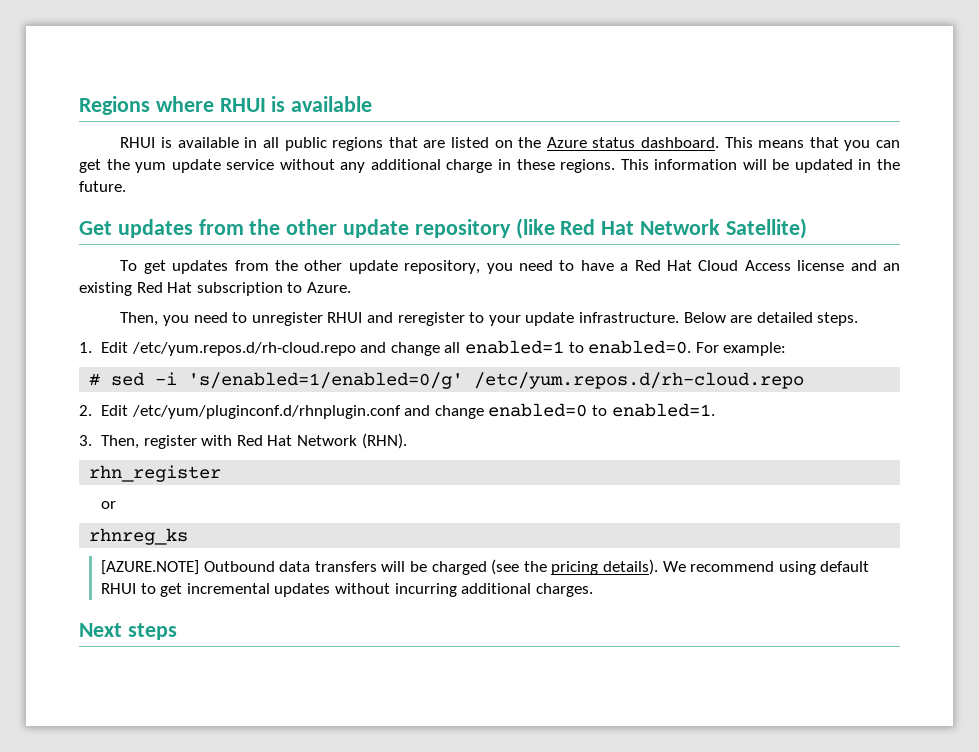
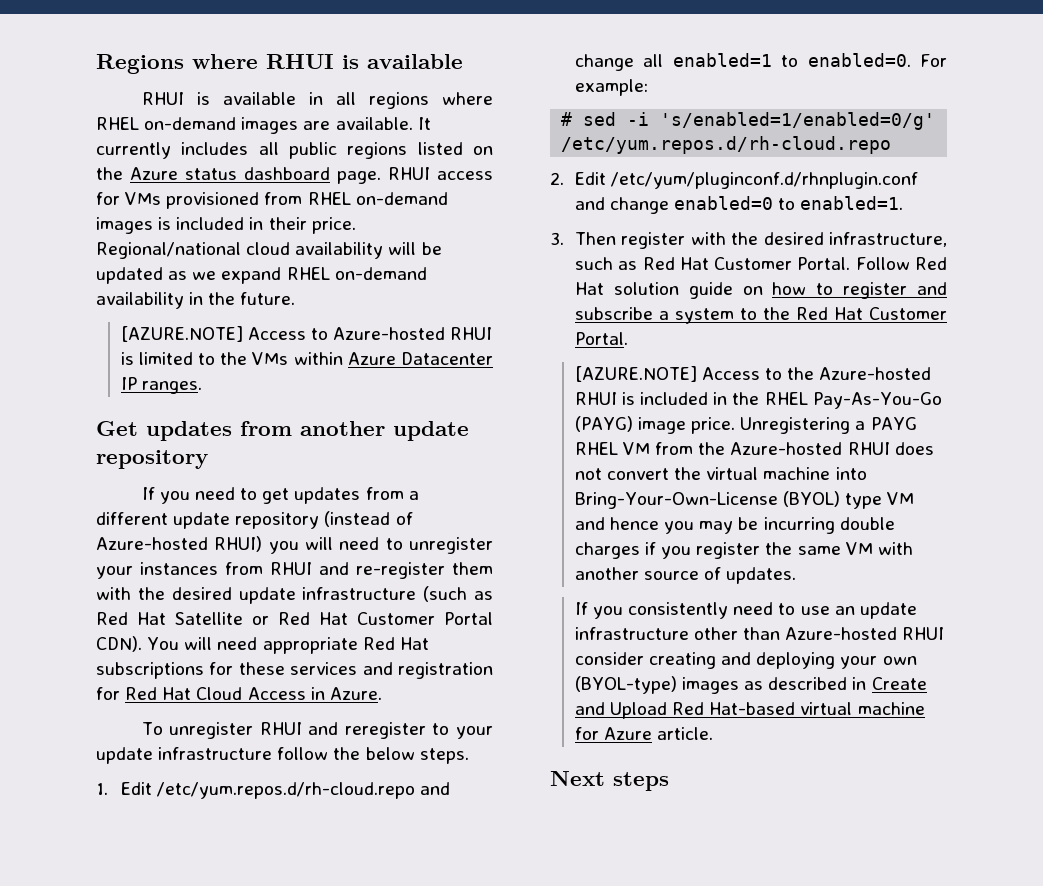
- RHUI is available in all public regions that are listed on the Azure status dashboard. This means that you can get the yum update service without any additional charge in these regions. This information will be updated in the future.
+ RHUI is available in all regions where RHEL on-demand images are available. It currently includes all public regions listed on the Azure status dashboard page. RHUI access for VMs provisioned from RHEL on-demand images is included in their price. Regional/national cloud availability will be updated as we expand RHEL on-demand availability in the future.
+ [AZURE.NOTE] Access to Azure-hosted RHUI is limited to the VMs within Azure Datacenter IP ranges.
- Get updates from the other update repository (like Red Hat Network Satellite)
- To get updates from the other update repository, you need to have a Red Hat Cloud Access license and an existing Red Hat subscription to Azure.
- Then, you need to unregister RHUI and reregister to your update infrastructure. Below are detailed steps.
+ Get updates from another update repository
+ If you need to get updates from a different update repository (instead of Azure-hosted RHUI) you will need to unregister your instances from RHUI and re-register them with the desired update infrastructure (such as Red Hat Satellite or Red Hat Customer Portal CDN). You will need appropriate Red Hat subscriptions for these services and registration for Red Hat Cloud Access in Azure.
+ To unregister RHUI and reregister to your update infrastructure follow the below steps.
- 3. Then, register with Red Hat Network (RHN).
- rhn_register
- or
- rhnreg_ks
- [AZURE.NOTE] Outbound data transfers will be charged (see the pricing details). We recommend using default RHUI to get incremental updates without incurring additional charges.
+ 3. Then register with the desired infrastructure, such as Red Hat Customer Portal. Follow Red Hat solution guide on how to register and subscribe a system to the Red Hat Customer Portal.
+ [AZURE.NOTE] Access to the Azure-hosted RHUI is included in the RHEL Pay-As-You-Go (PAYG) image price. Unregistering a PAYG RHEL VM from the Azure-hosted RHUI does not convert the virtual machine into Bring-Your-Own-License (BYOL) type VM and hence you may be incurring double charges if you register the same VM with another source of updates.
+ If you consistently need to use an update infrastructure other than Azure-hosted RHUI consider creating and deploying your own (BYOL-type) images as described in Create and Upload Red Hat-based virtual machine for Azure article.

